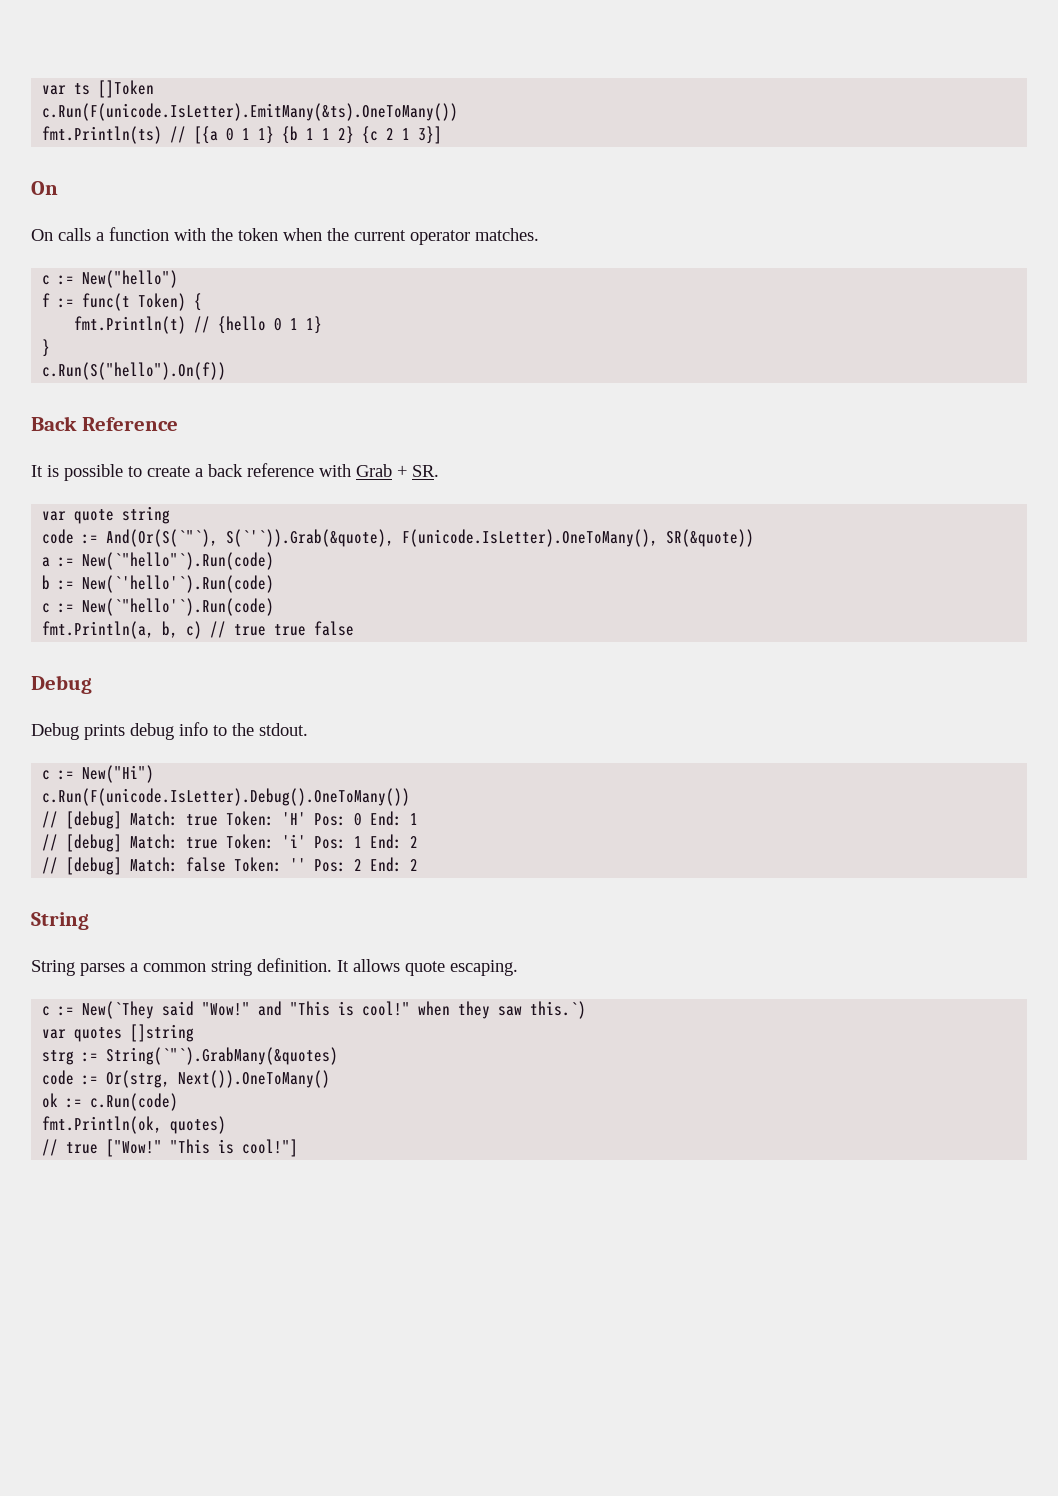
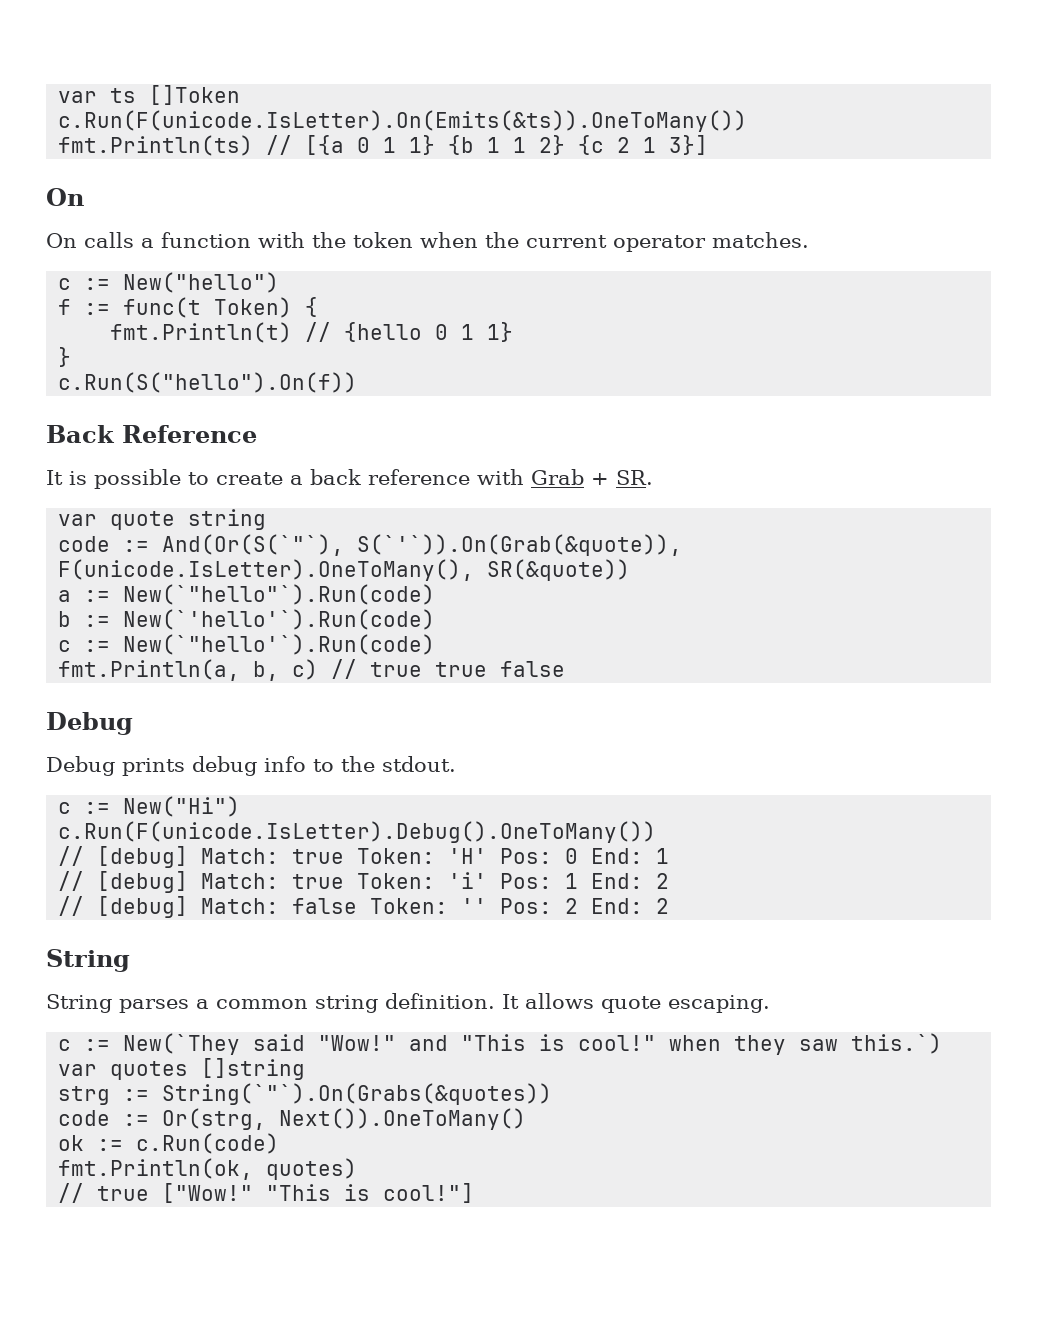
- c.Run(F(unicode.IsLetter).EmitMany(&ts).OneToMany())
+ c.Run(F(unicode.IsLetter).On(Emits(&ts)).OneToMany())
- code := And(Or(S(`"`), S(`'`)).Grab(&quote), F(unicode.IsLetter).OneToMany(), SR(&quote))
+ code := And(Or(S(`"`), S(`'`)).On(Grab(&quote)), F(unicode.IsLetter).OneToMany(), SR(&quote))
- strg := String(`"`).GrabMany(&quotes)
+ strg := String(`"`).On(Grabs(&quotes))

